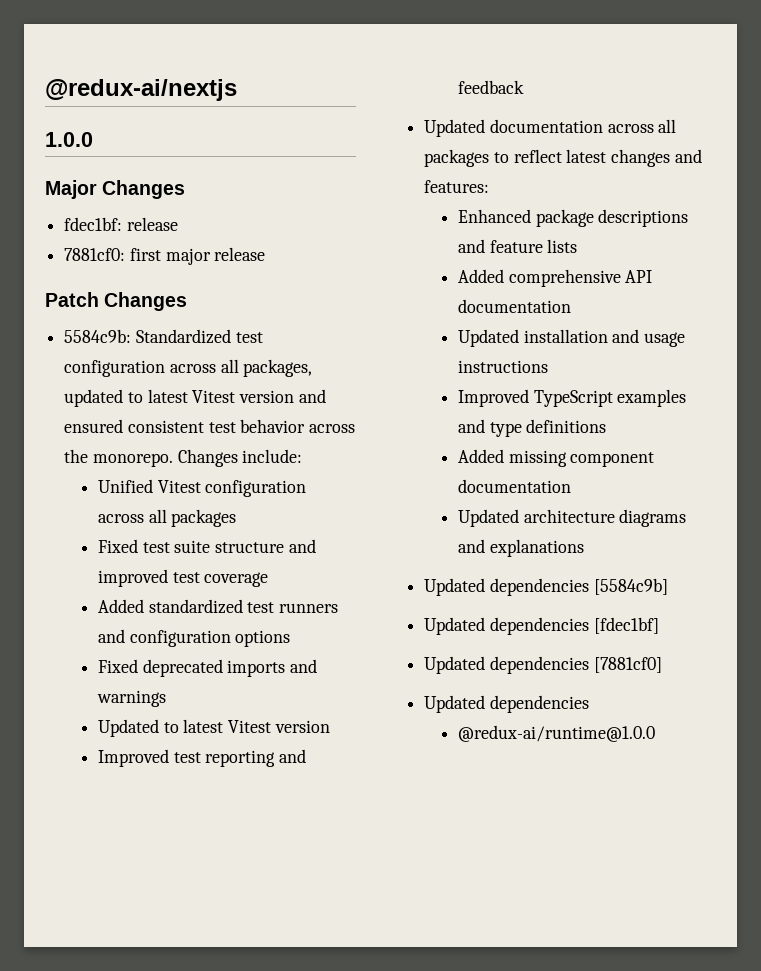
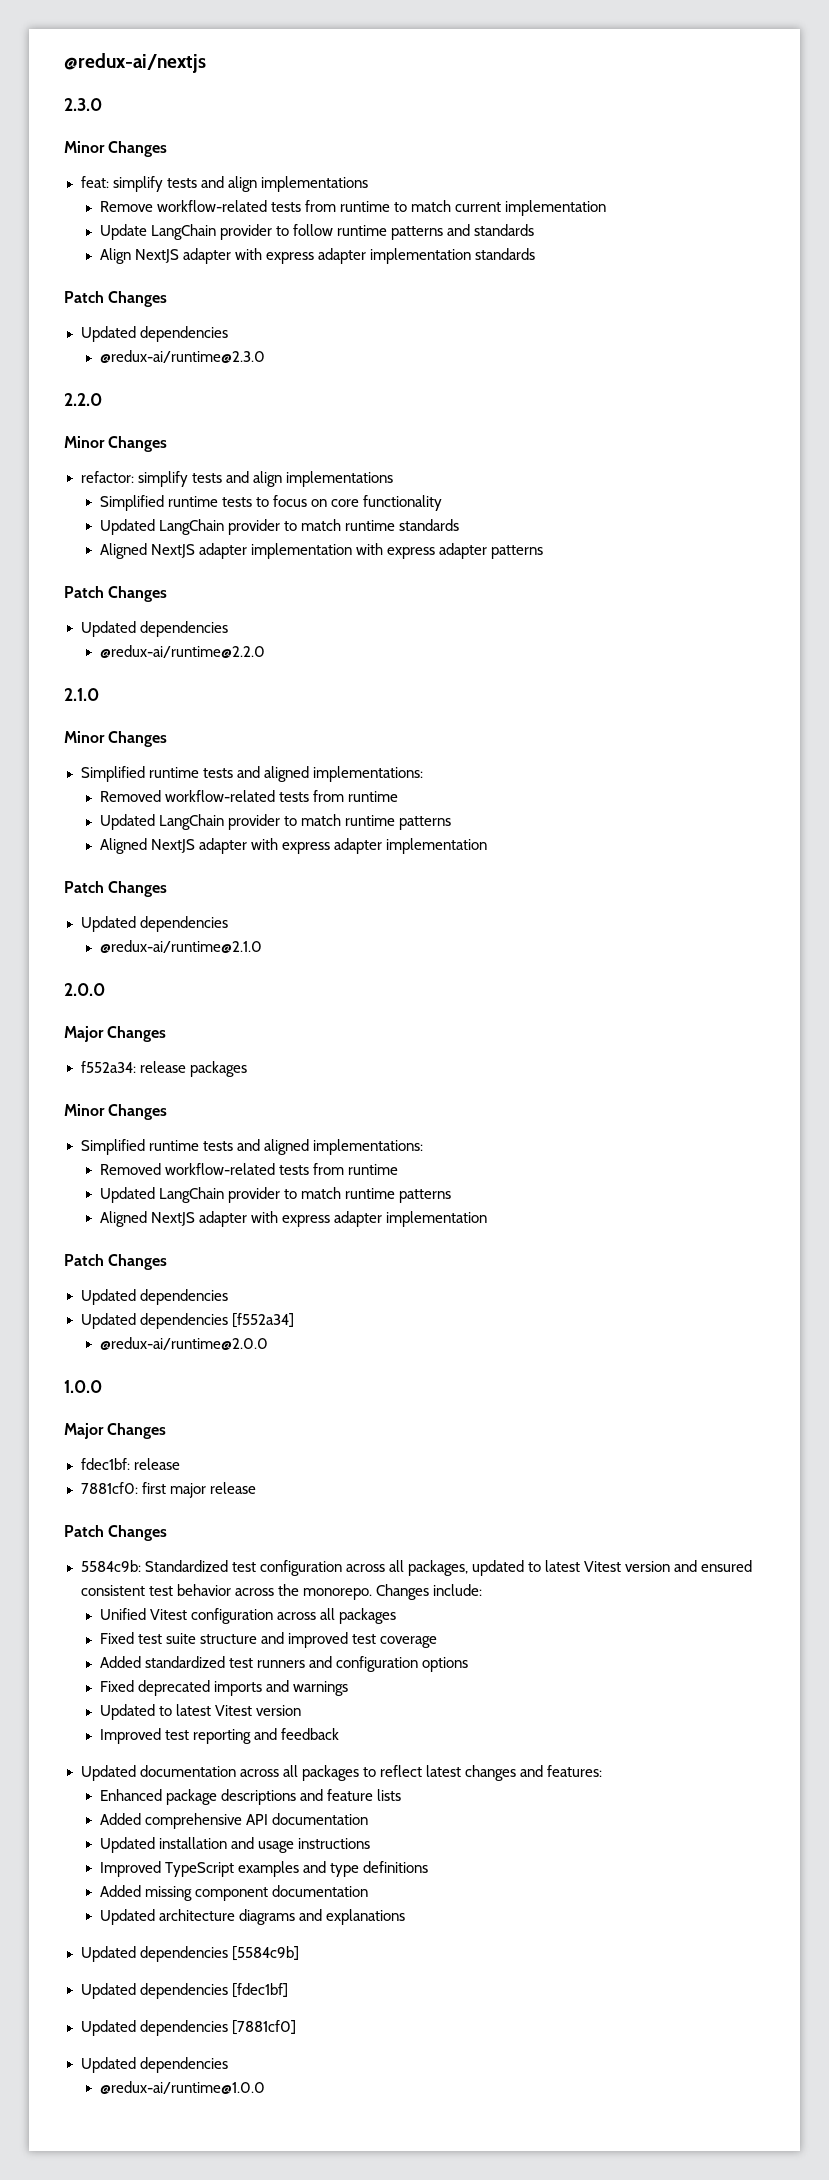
+ 2.3.0
+ Minor Changes
+ feat: simplify tests and align implementations
+ Remove workflow-related tests from runtime to match current implementation
+ Update LangChain provider to follow runtime patterns and standards
+ Align NextJS adapter with express adapter implementation standards
+ Patch Changes
+ Updated dependencies
+ @redux-ai/runtime@2.3.0
+ 2.2.0
+ Minor Changes
+ refactor: simplify tests and align implementations
+ Simplified runtime tests to focus on core functionality
+ Updated LangChain provider to match runtime standards
+ Aligned NextJS adapter implementation with express adapter patterns
+ Patch Changes
+ Updated dependencies
+ @redux-ai/runtime@2.2.0
+ 2.1.0
+ Minor Changes
+ Simplified runtime tests and aligned implementations:
+ Removed workflow-related tests from runtime
+ Updated LangChain provider to match runtime patterns
+ Aligned NextJS adapter with express adapter implementation
+ Patch Changes
+ Updated dependencies
+ @redux-ai/runtime@2.1.0
+ 2.0.0
+ Major Changes
+ f552a34: release packages
+ Minor Changes
+ Simplified runtime tests and aligned implementations:
+ Removed workflow-related tests from runtime
+ Updated LangChain provider to match runtime patterns
+ Aligned NextJS adapter with express adapter implementation
+ Patch Changes
+ Updated dependencies
+ Updated dependencies [f552a34]
+ @redux-ai/runtime@2.0.0

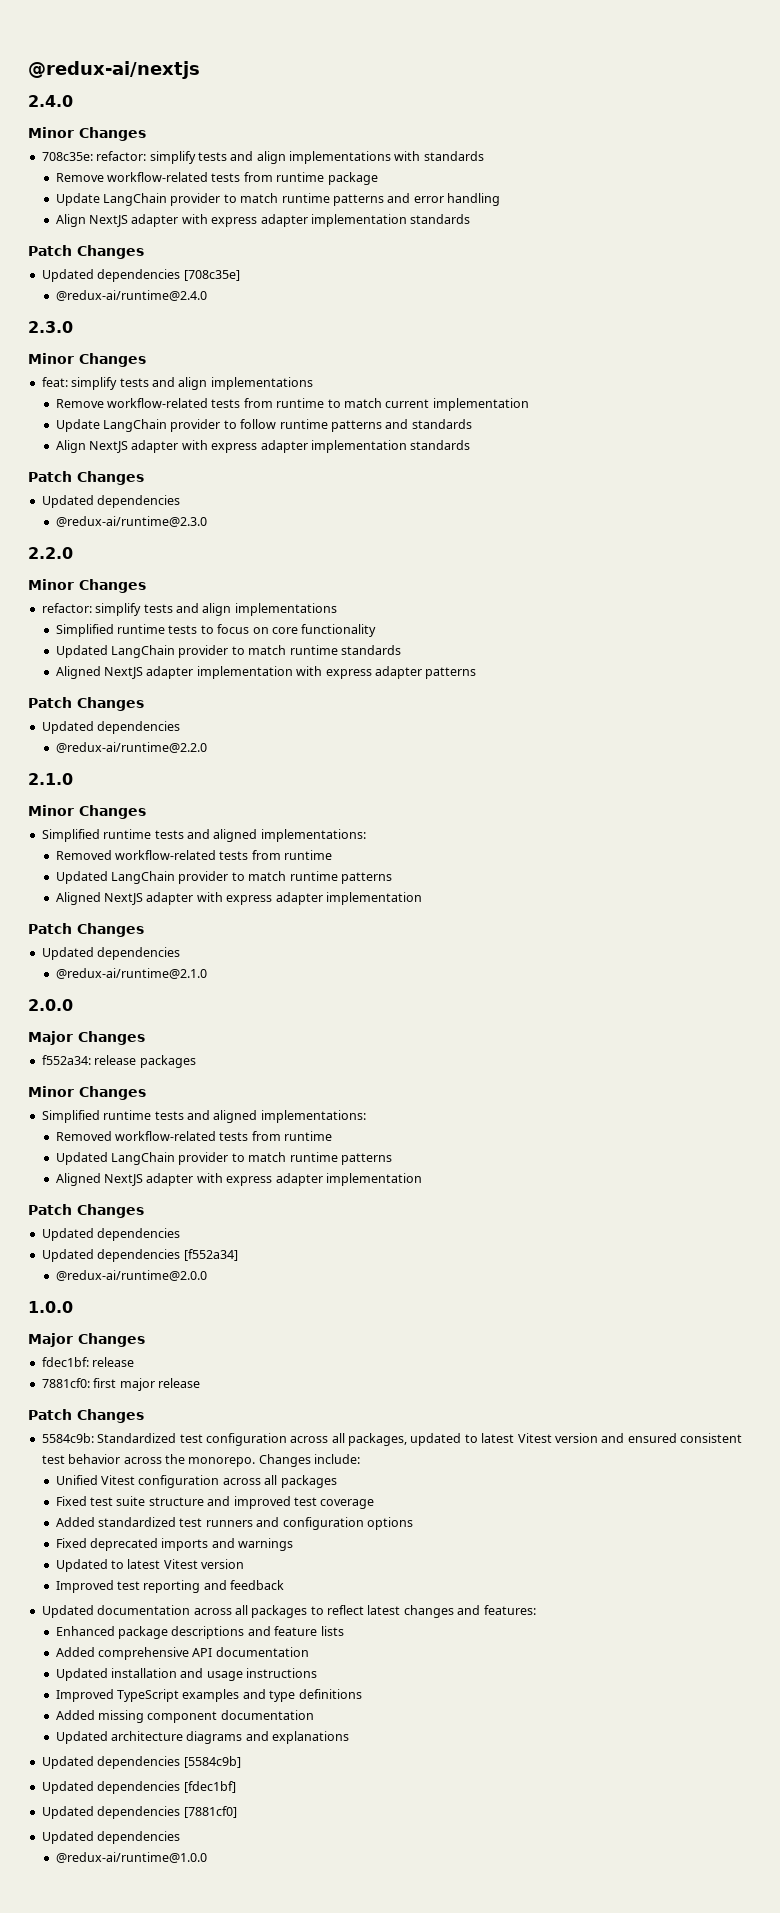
+ 2.4.0
+ Minor Changes
+ 708c35e: refactor: simplify tests and align implementations with standards
+ Remove workflow-related tests from runtime package
+ Update LangChain provider to match runtime patterns and error handling
+ Align NextJS adapter with express adapter implementation standards
+ Patch Changes
+ Updated dependencies [708c35e]
+ @redux-ai/runtime@2.4.0

